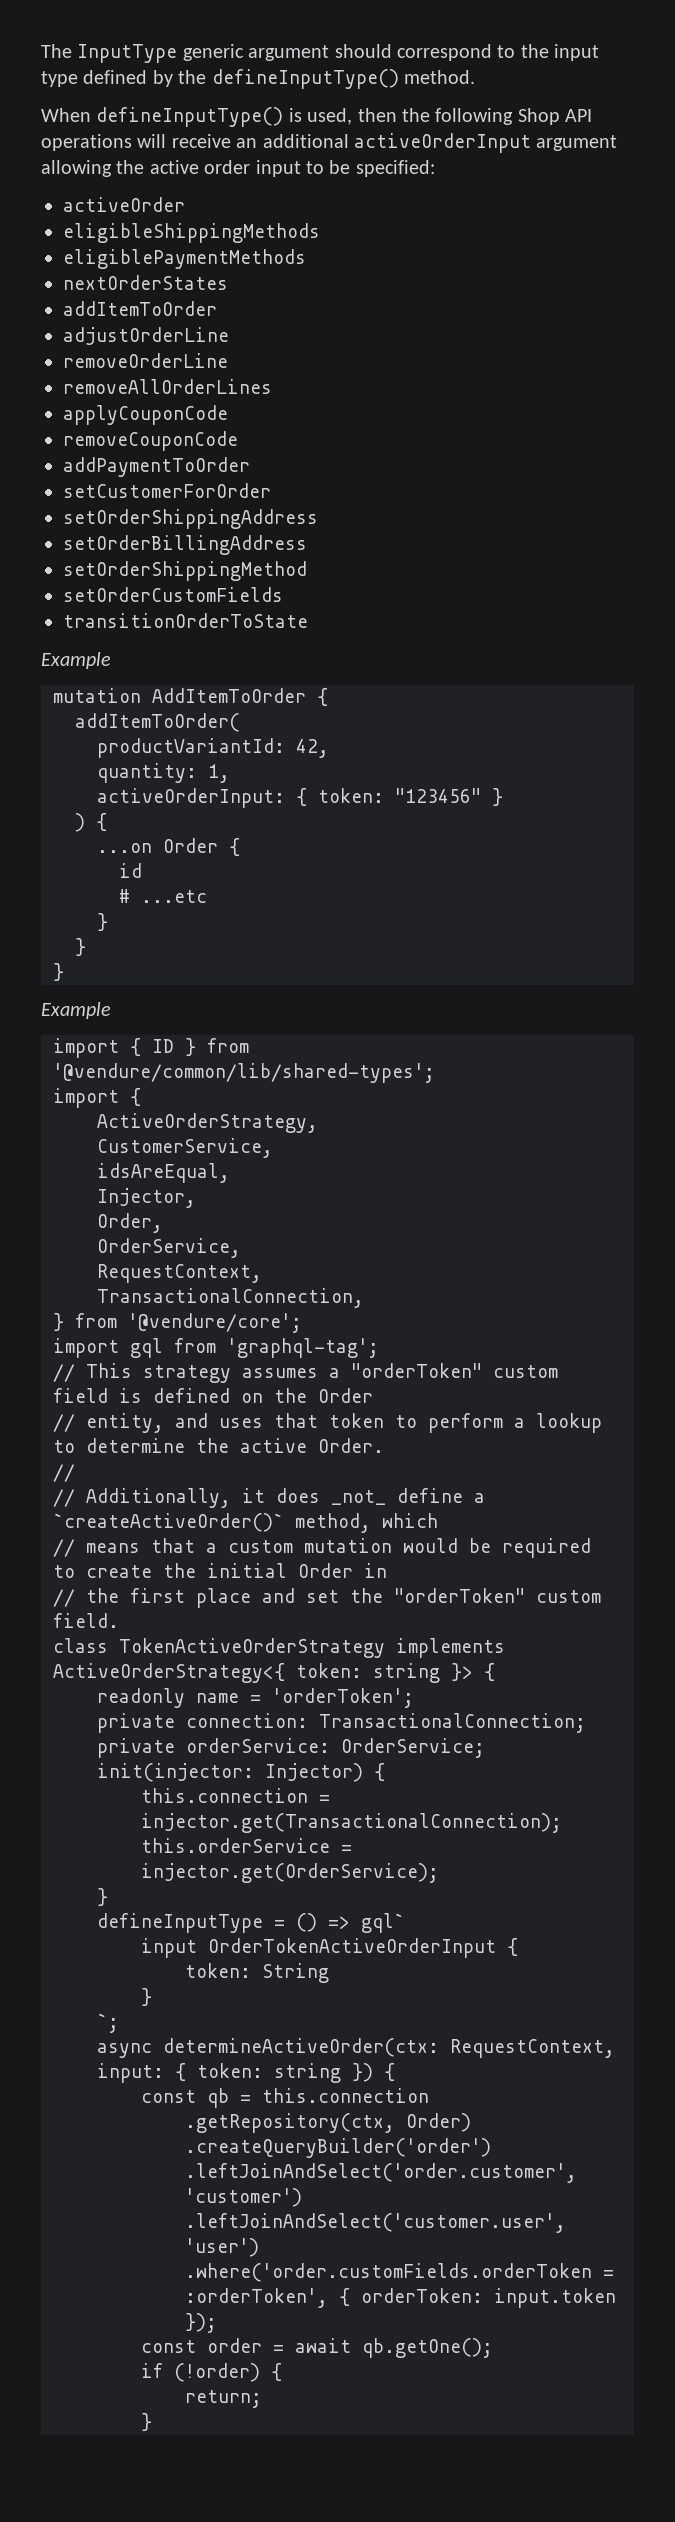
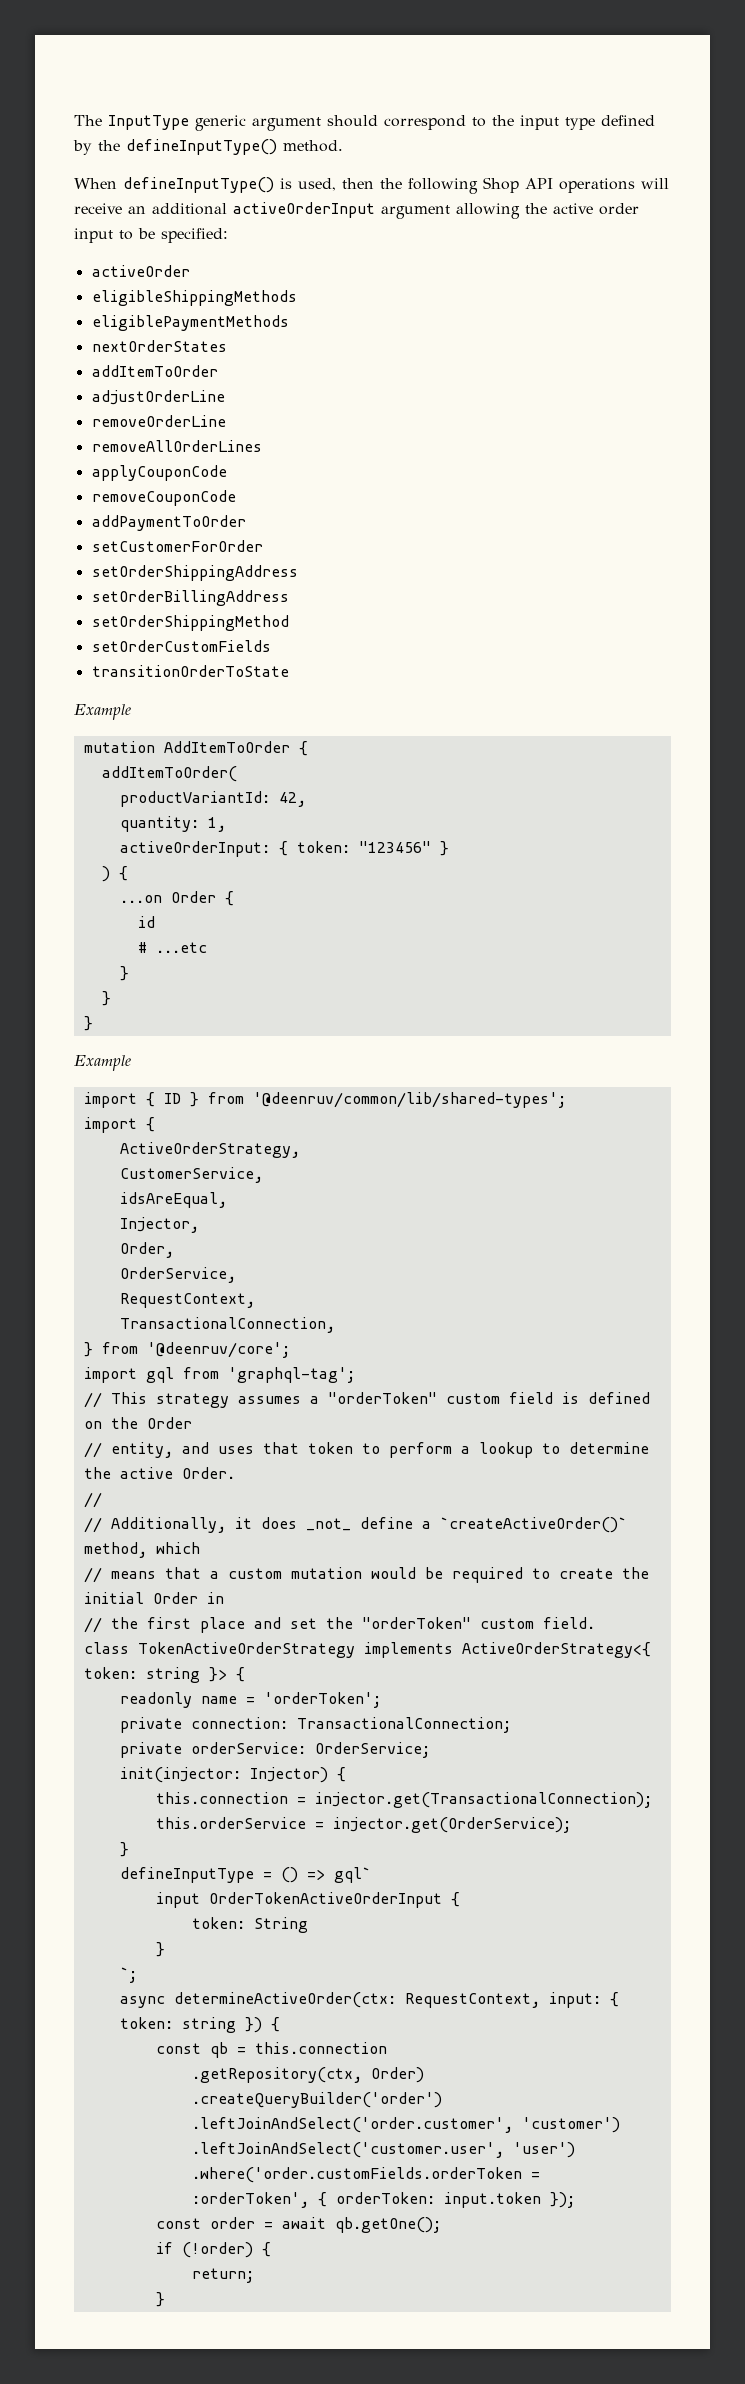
- import { ID } from '@vendure/common/lib/shared-types';
+ import { ID } from '@deenruv/common/lib/shared-types';
- } from '@vendure/core';
+ } from '@deenruv/core';

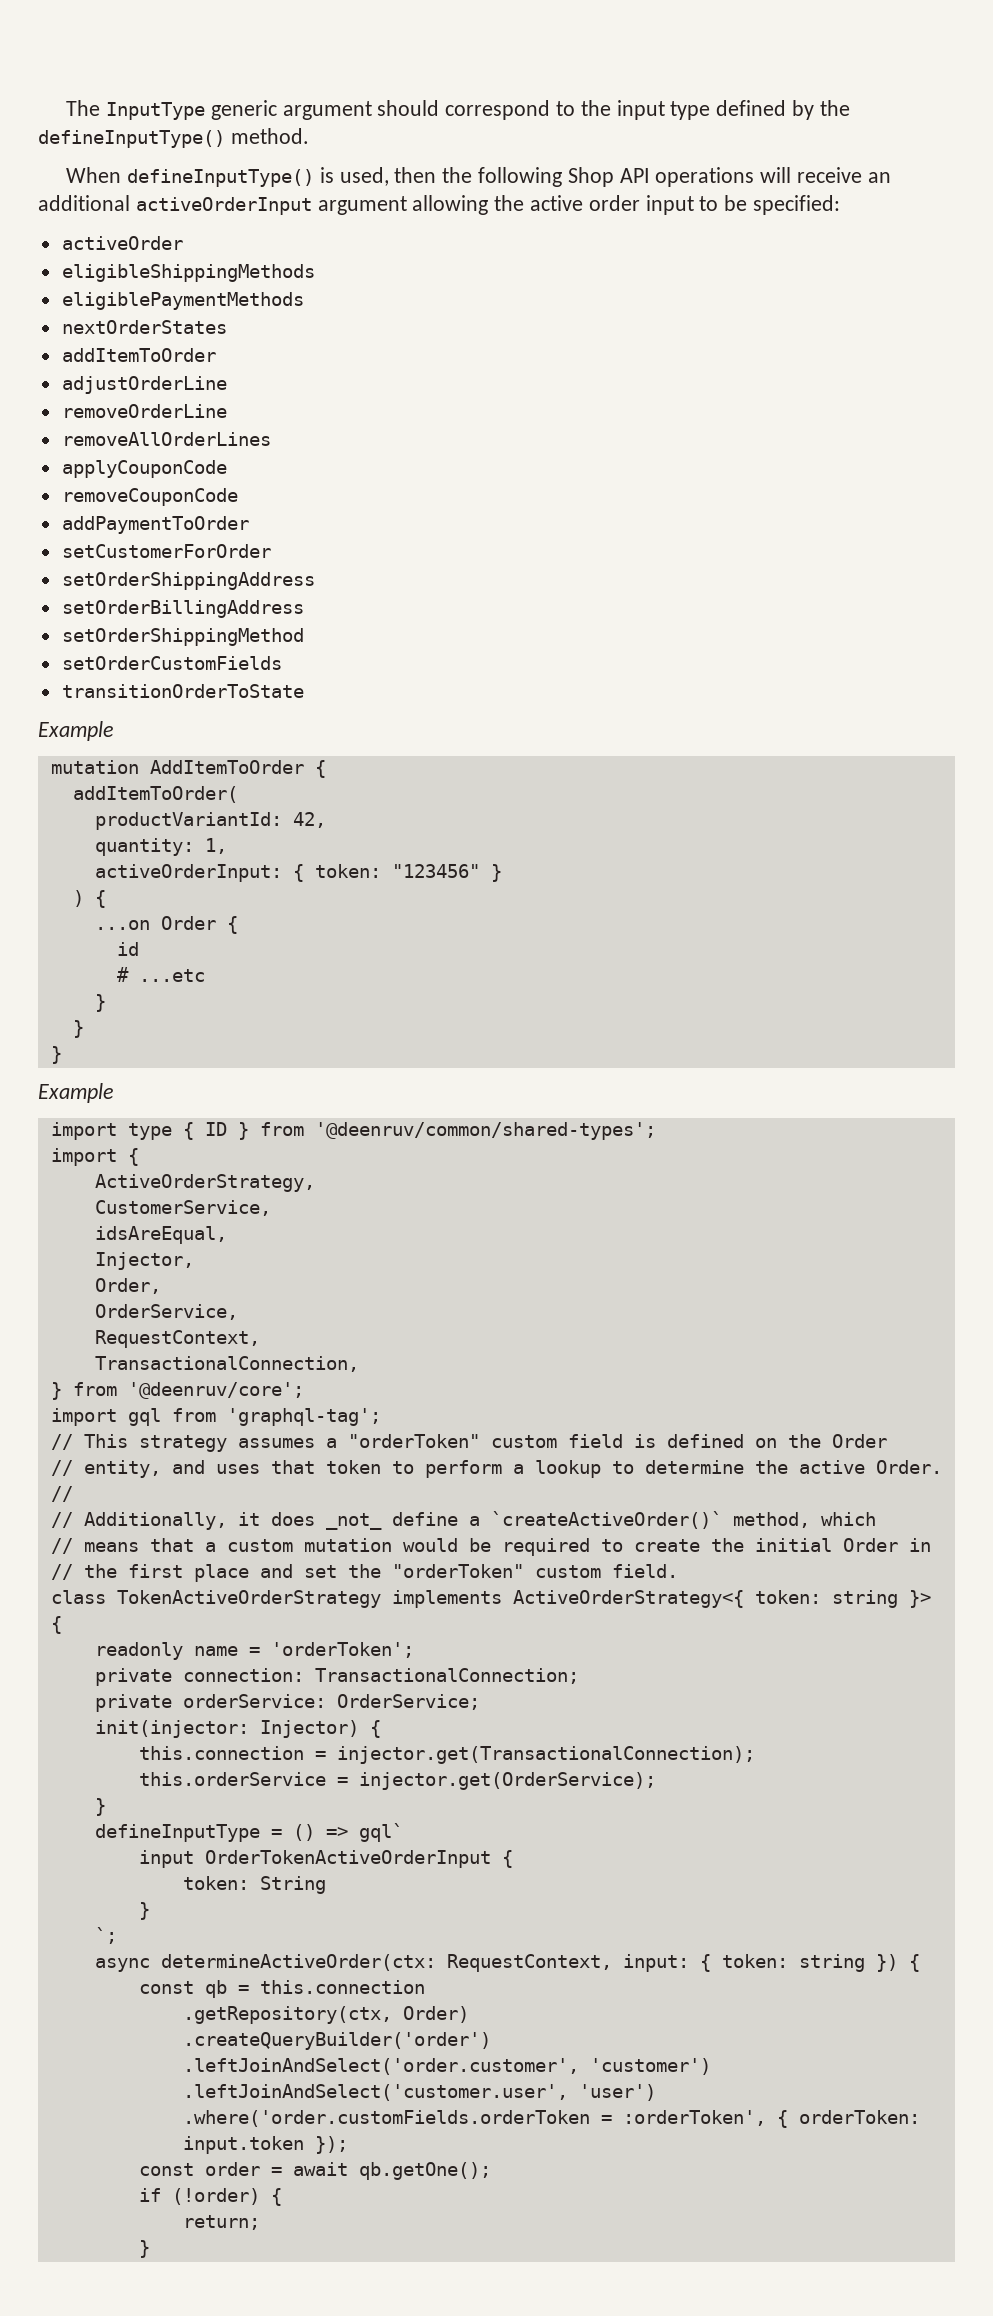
- import { ID } from '@deenruv/common/lib/shared-types';
+ import type { ID } from '@deenruv/common/shared-types';

